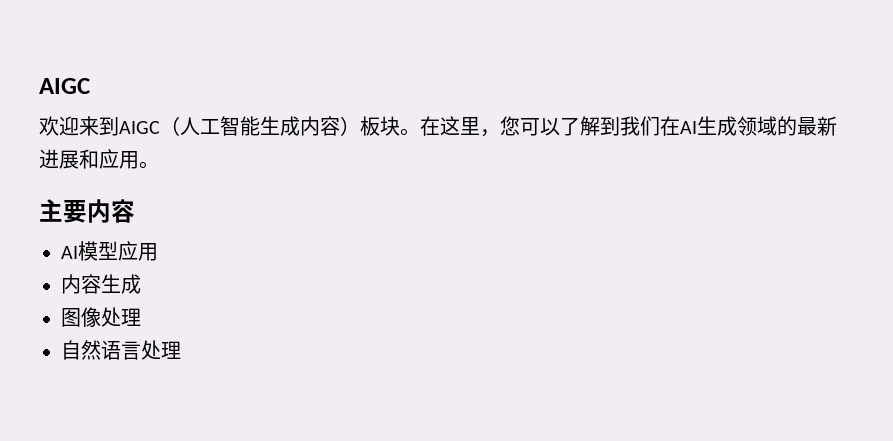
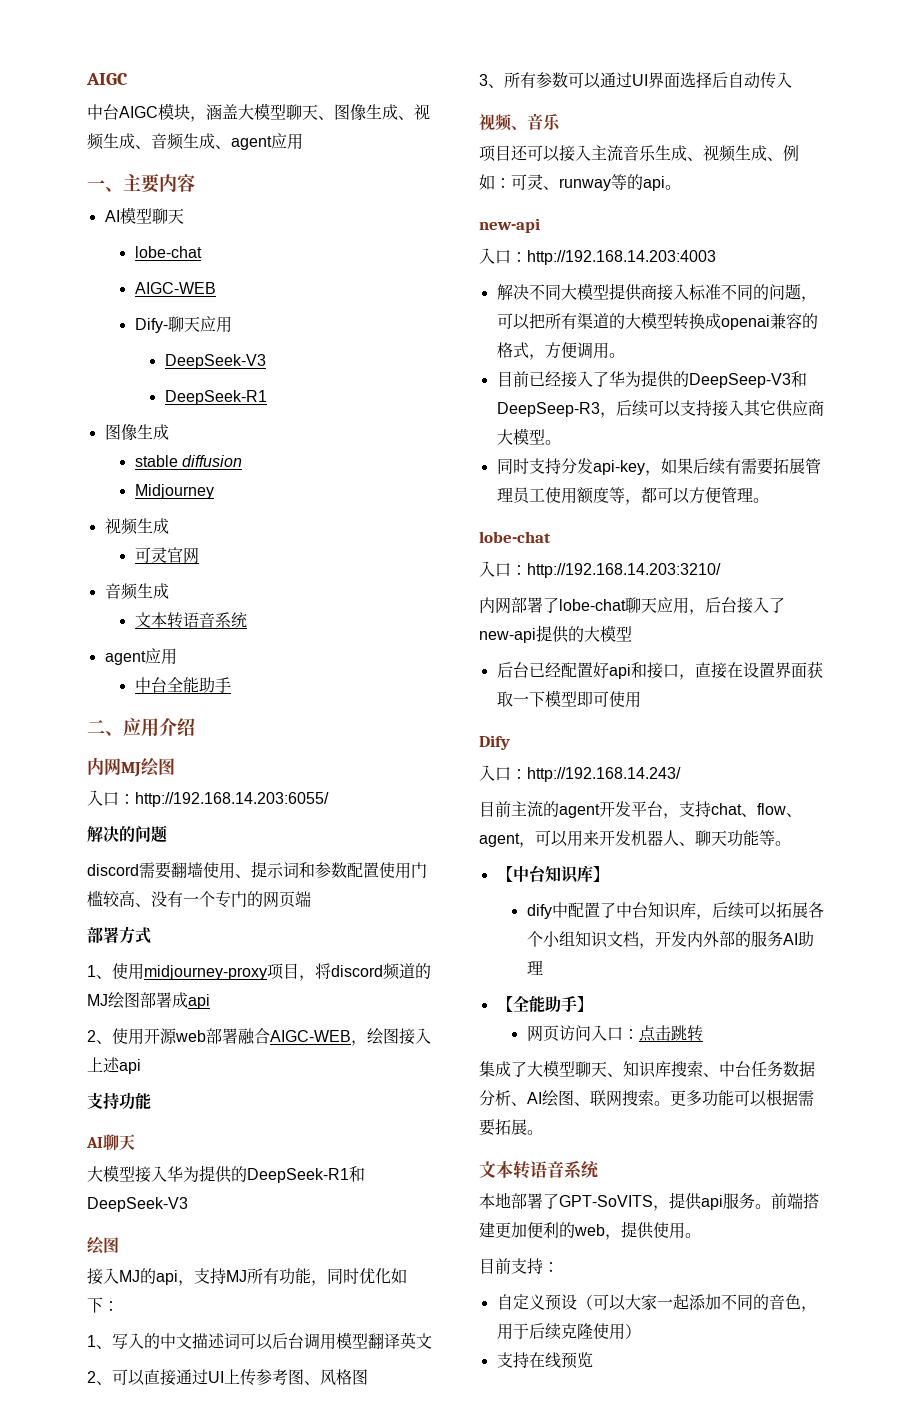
- 欢迎来到AIGC（人工智能生成内容）板块。在这里，您可以了解到我们在AI生成领域的最新进展和应用。
- 主要内容
+ 中台AIGC模块，涵盖大模型聊天、图像生成、视频生成、音频生成、agent应用
+ 一、主要内容
- AI模型应用
- 内容生成
- 图像处理
- 自然语言处理
+ AI模型聊天
+ lobe-chat
+ AIGC-WEB
+ Dify-聊天应用
+ DeepSeek-V3
+ DeepSeek-R1
+ 图像生成
+ stable diffusion
+ Midjourney
+ 视频生成
+ 可灵官网
+ 音频生成
+ 文本转语音系统
+ agent应用
+ 中台全能助手
+ 二、应用介绍
+ 内网MJ绘图
+ 入口：http://192.168.14.203:6055/
+ 解决的问题
+ discord需要翻墙使用、提示词和参数配置使用门槛较高、没有一个专门的网页端
+ 部署方式
+ 1、使用midjourney-proxy项目，将discord频道的MJ绘图部署成api
+ 2、使用开源web部署融合AIGC-WEB，绘图接入上述api
+ 支持功能
+ AI聊天
+ 大模型接入华为提供的DeepSeek-R1和DeepSeek-V3
+ 绘图
+ 接入MJ的api，支持MJ所有功能，同时优化如下：
+ 1、写入的中文描述词可以后台调用模型翻译英文
+ 2、可以直接通过UI上传参考图、风格图
+ 3、所有参数可以通过UI界面选择后自动传入
+ 视频、音乐
+ 项目还可以接入主流音乐生成、视频生成、例如：可灵、runway等的api。
+ new-api
+ 入口：http://192.168.14.203:4003
+ 解决不同大模型提供商接入标准不同的问题，可以把所有渠道的大模型转换成openai兼容的格式，方便调用。
+ 目前已经接入了华为提供的DeepSeep-V3和DeepSeep-R3，后续可以支持接入其它供应商大模型。
+ 同时支持分发api-key，如果后续有需要拓展管理员工使用额度等，都可以方便管理。
+ lobe-chat
+ 入口：http://192.168.14.203:3210/
+ 内网部署了lobe-chat聊天应用，后台接入了new-api提供的大模型
+ 后台已经配置好api和接口，直接在设置界面获取一下模型即可使用
+ Dify
+ 入口：http://192.168.14.243/
+ 目前主流的agent开发平台，支持chat、flow、agent，可以用来开发机器人、聊天功能等。
+ 【中台知识库】
+ dify中配置了中台知识库，后续可以拓展各个小组知识文档，开发内外部的服务AI助理
+ 【全能助手】
+ 网页访问入口：点击跳转
+ 集成了大模型聊天、知识库搜索、中台任务数据分析、AI绘图、联网搜索。更多功能可以根据需要拓展。
+ 文本转语音系统
+ 本地部署了GPT-SoVITS，提供api服务。前端搭建更加便利的web，提供使用。
+ 目前支持：
+ 自定义预设（可以大家一起添加不同的音色，用于后续克隆使用）
+ 支持在线预览

